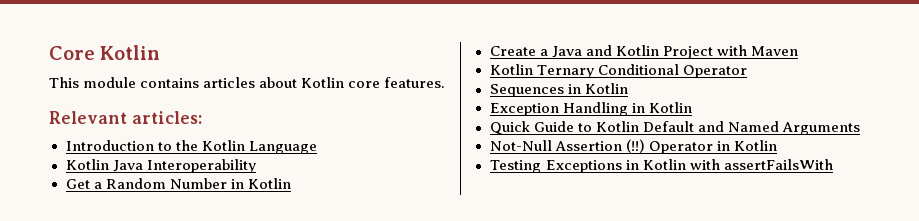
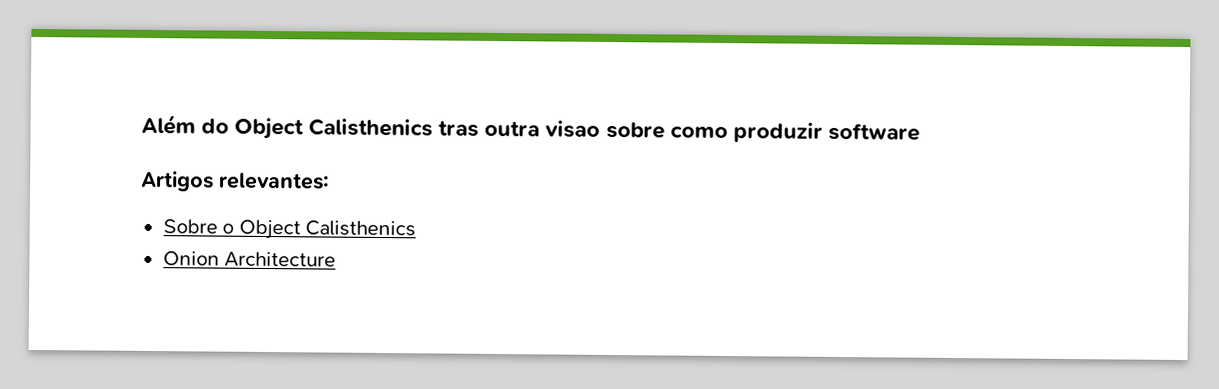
- Core Kotlin
- This module contains articles about Kotlin core features.
- Relevant articles:
- Introduction to the Kotlin Language
- Kotlin Java Interoperability
- Get a Random Number in Kotlin
- Create a Java and Kotlin Project with Maven
- Kotlin Ternary Conditional Operator
- Sequences in Kotlin
- Exception Handling in Kotlin
- Quick Guide to Kotlin Default and Named Arguments
- Not-Null Assertion (!!) Operator in Kotlin
- Testing Exceptions in Kotlin with assertFailsWith
+ Além do Object Calisthenics tras outra visao sobre como produzir software
+ Artigos relevantes:
+ Sobre o Object Calisthenics
+ Onion Architecture

